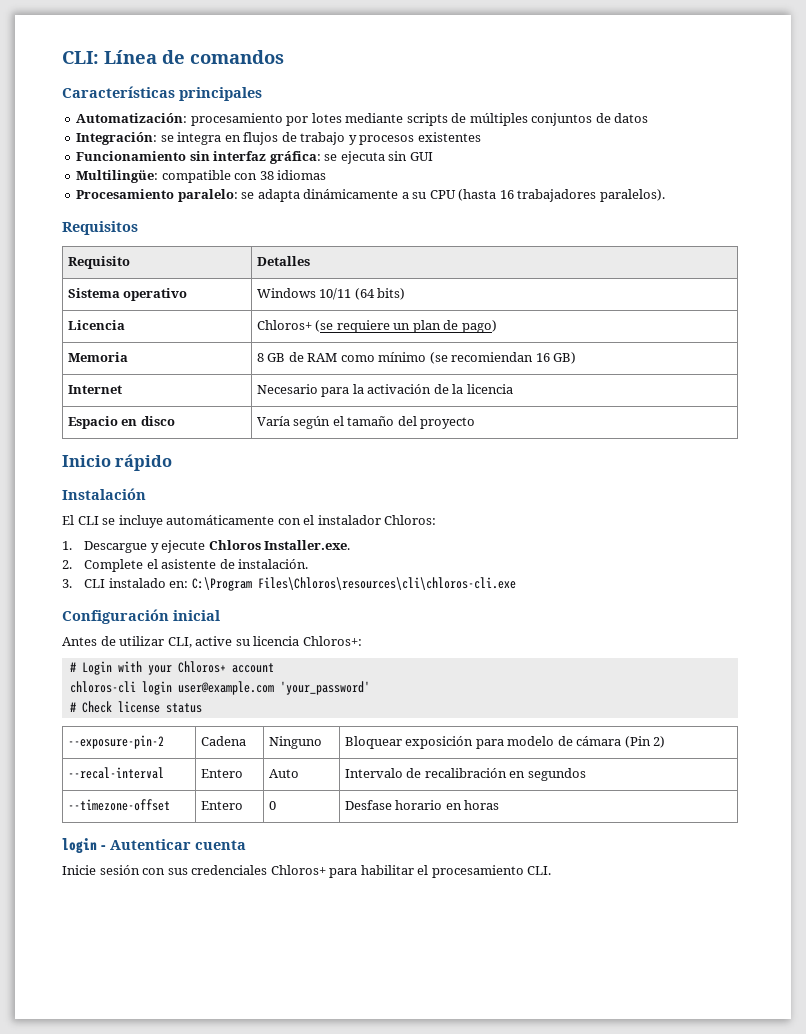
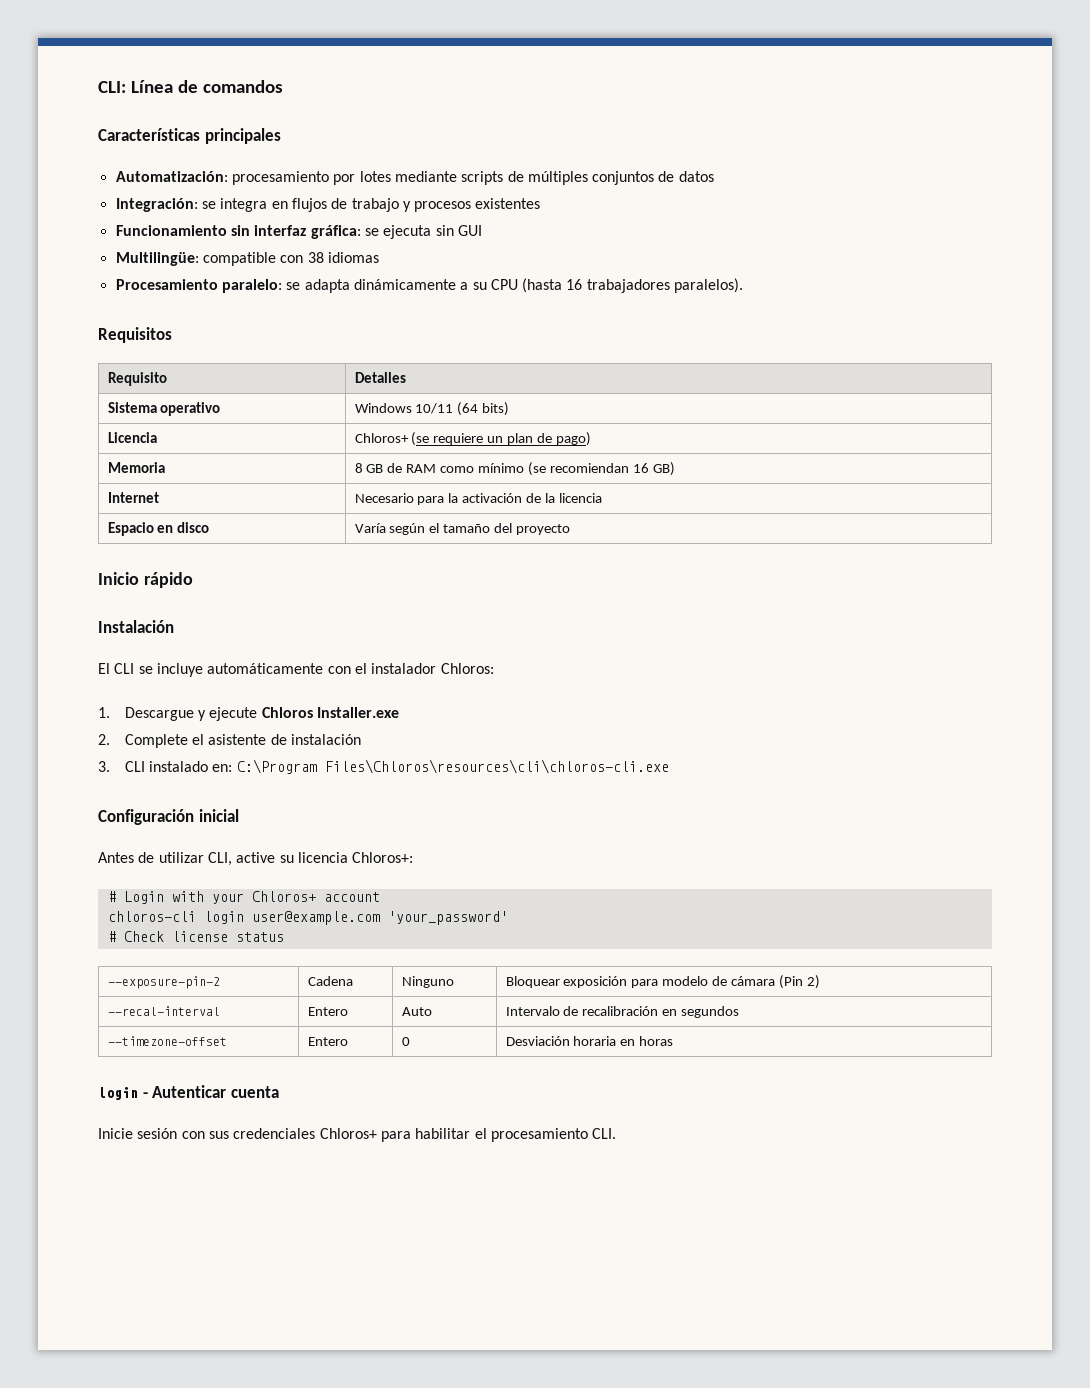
- 1. Descargue y ejecute Chloros Installer.exe.
+ 1. Descargue y ejecute Chloros Installer.exe
- 2. Complete el asistente de instalación.
+ 2. Complete el asistente de instalación
- --timezone-offset | Entero | 0 | Desfase horario en horas
+ --timezone-offset | Entero | 0 | Desviación horaria en horas

